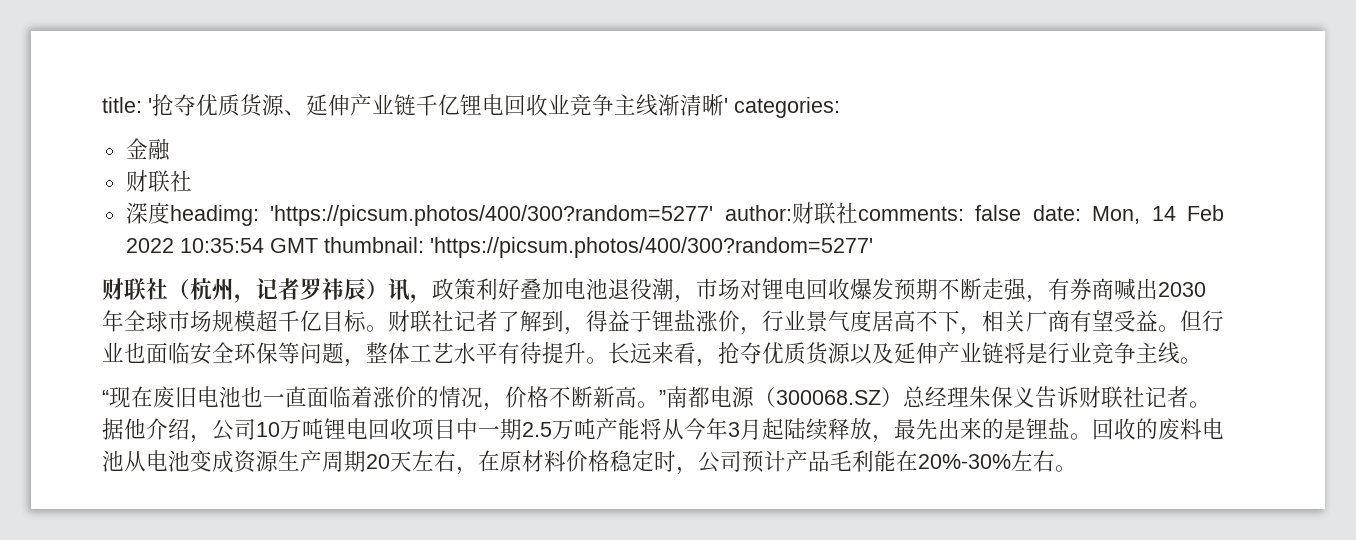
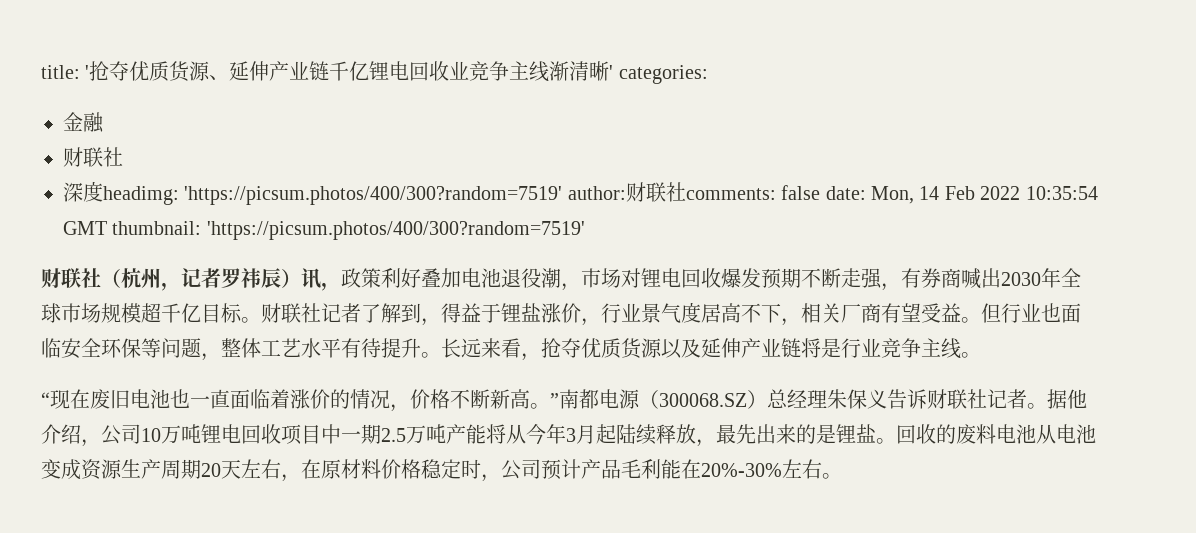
- 深度headimg: 'https://picsum.photos/400/300?random=5277' author:财联社comments: false date: Mon, 14 Feb 2022 10:35:54 GMT thumbnail: 'https://picsum.photos/400/300?random=5277'
+ 深度headimg: 'https://picsum.photos/400/300?random=7519' author:财联社comments: false date: Mon, 14 Feb 2022 10:35:54 GMT thumbnail: 'https://picsum.photos/400/300?random=7519'

